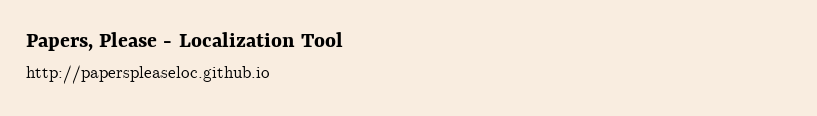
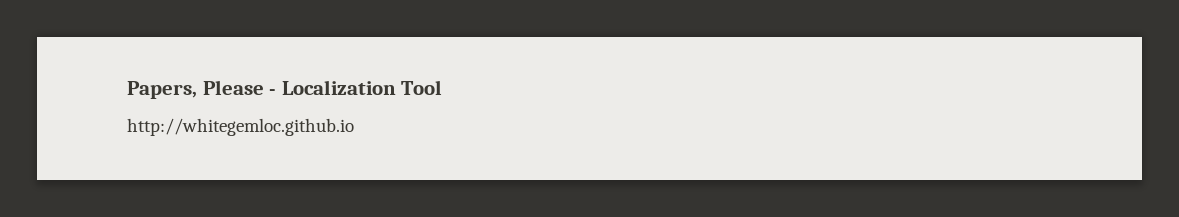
- http://paperspleaseloc.github.io
+ http://whitegemloc.github.io

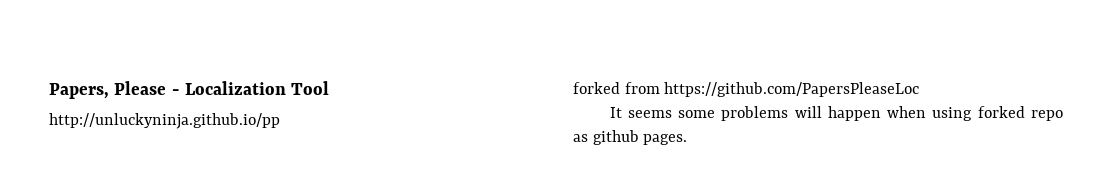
- http://whitegemloc.github.io
+ http://unluckyninja.github.io/pp
+ forked from https://github.com/PapersPleaseLoc
+ It seems some problems will happen when using forked repo as github pages.

